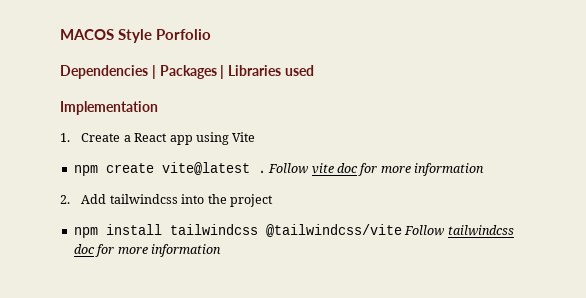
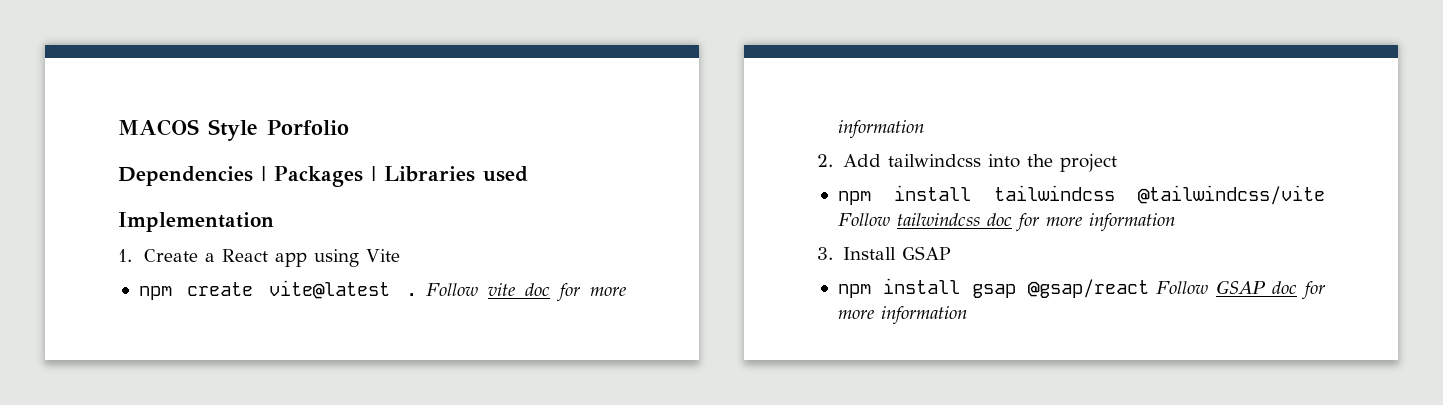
+ 3. Install GSAP
+ npm install gsap @gsap/react Follow GSAP doc for more information

